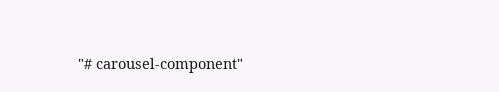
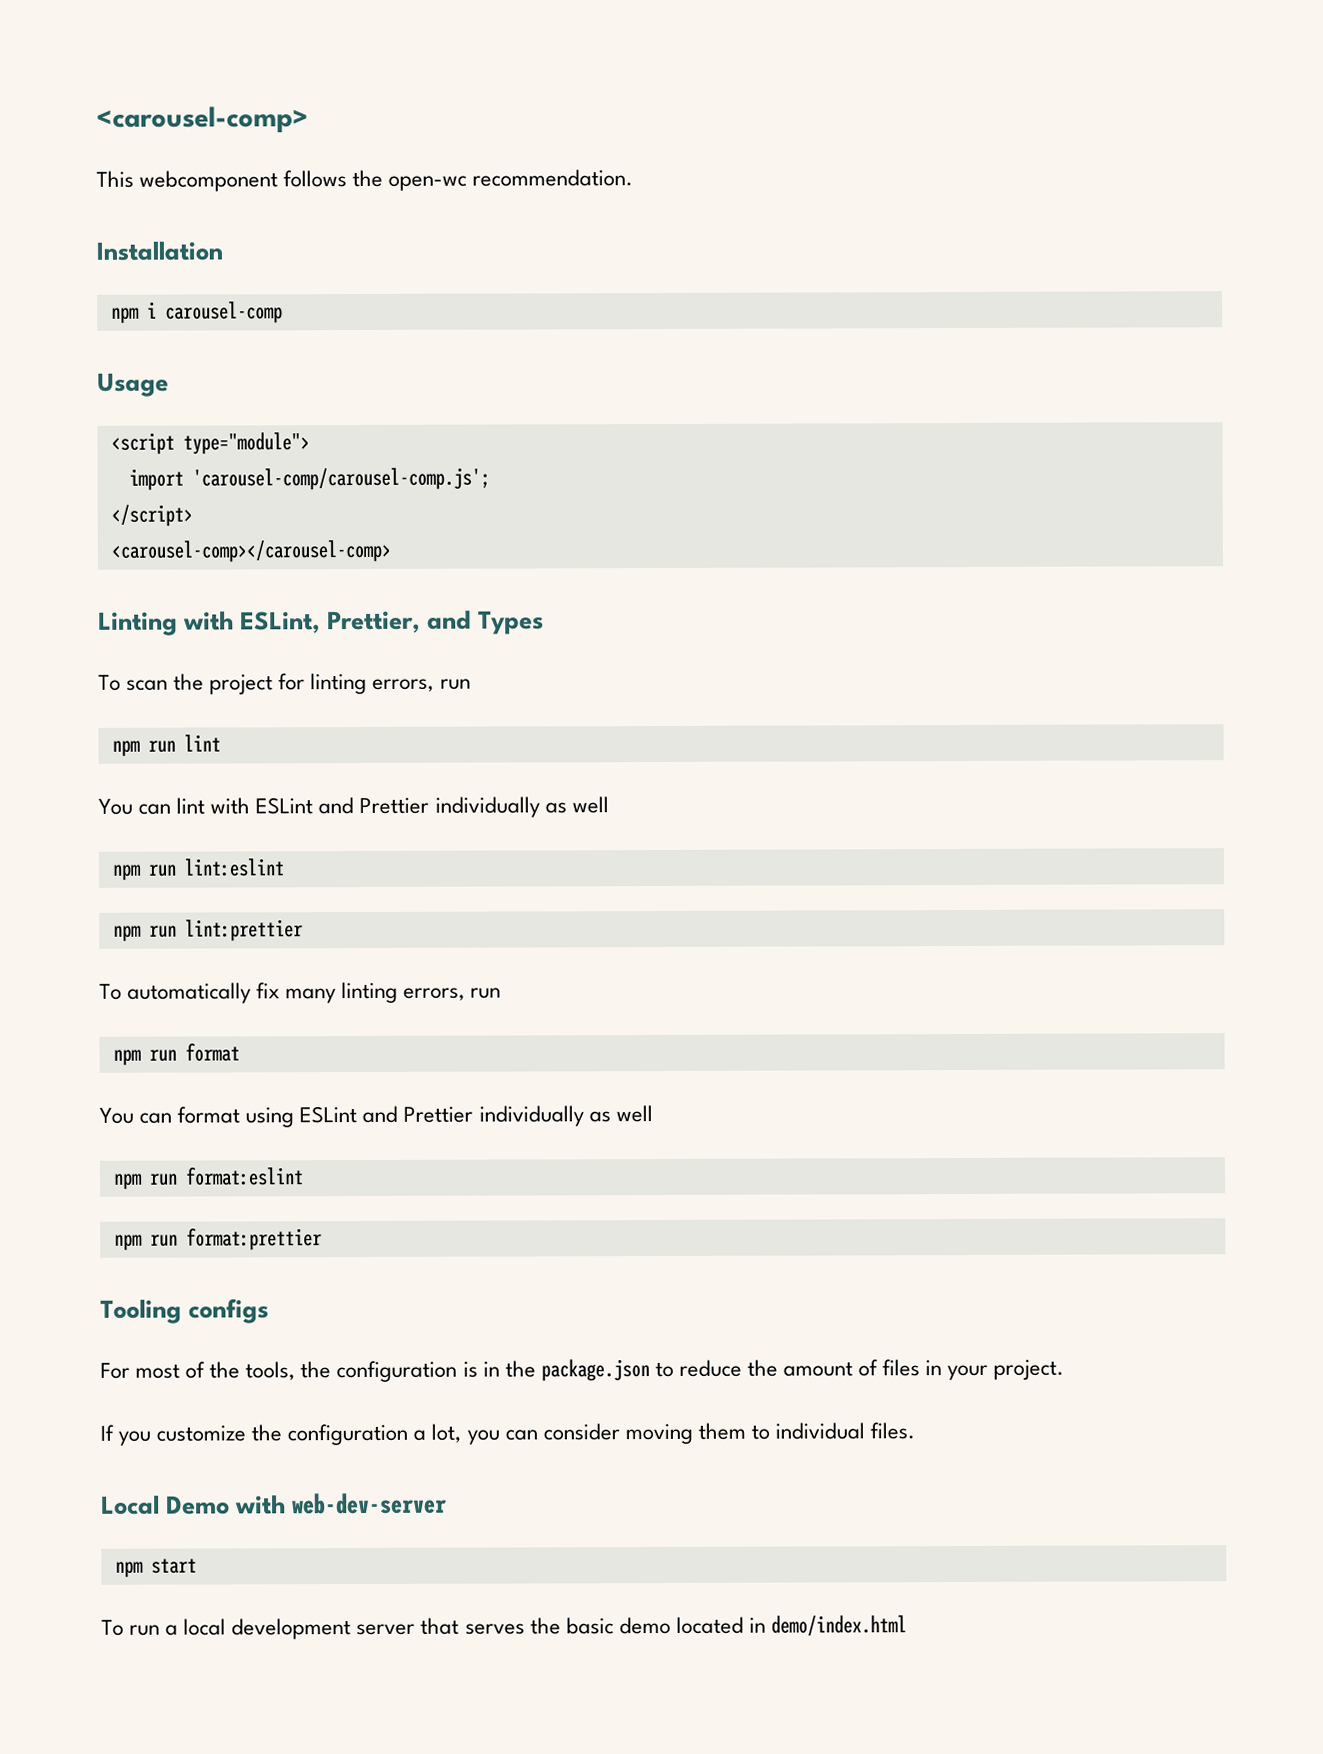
- "# carousel-component"
+ <carousel-comp>
+ This webcomponent follows the open-wc recommendation.
+ Installation
+ npm i carousel-comp
+ Usage
+ <script type="module">
+ import 'carousel-comp/carousel-comp.js';
+ </script>
+ <carousel-comp></carousel-comp>
+ Linting with ESLint, Prettier, and Types
+ To scan the project for linting errors, run
+ npm run lint
+ You can lint with ESLint and Prettier individually as well
+ npm run lint:eslint
+ npm run lint:prettier
+ To automatically fix many linting errors, run
+ npm run format
+ You can format using ESLint and Prettier individually as well
+ npm run format:eslint
+ npm run format:prettier
+ Tooling configs
+ For most of the tools, the configuration is in the package.json to reduce the amount of files in your project.
+ If you customize the configuration a lot, you can consider moving them to individual files.
+ Local Demo with web-dev-server
+ npm start
+ To run a local development server that serves the basic demo located in demo/index.html

